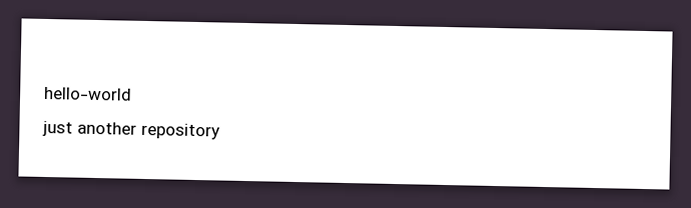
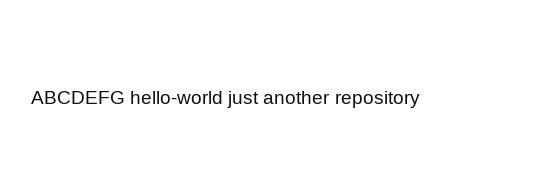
- hello-world
- just another repository
+ ABCDEFG hello-world just another repository

